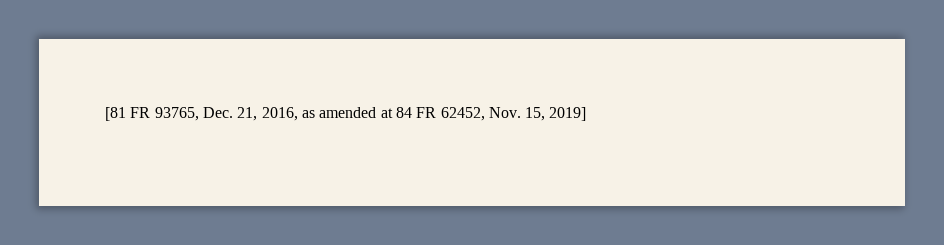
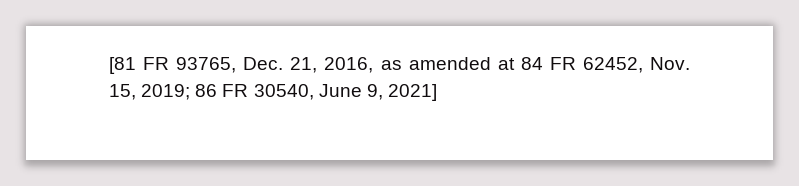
- [81 FR 93765, Dec. 21, 2016, as amended at 84 FR 62452, Nov. 15, 2019]
+ [81 FR 93765, Dec. 21, 2016, as amended at 84 FR 62452, Nov. 15, 2019; 86 FR 30540, June 9, 2021]

